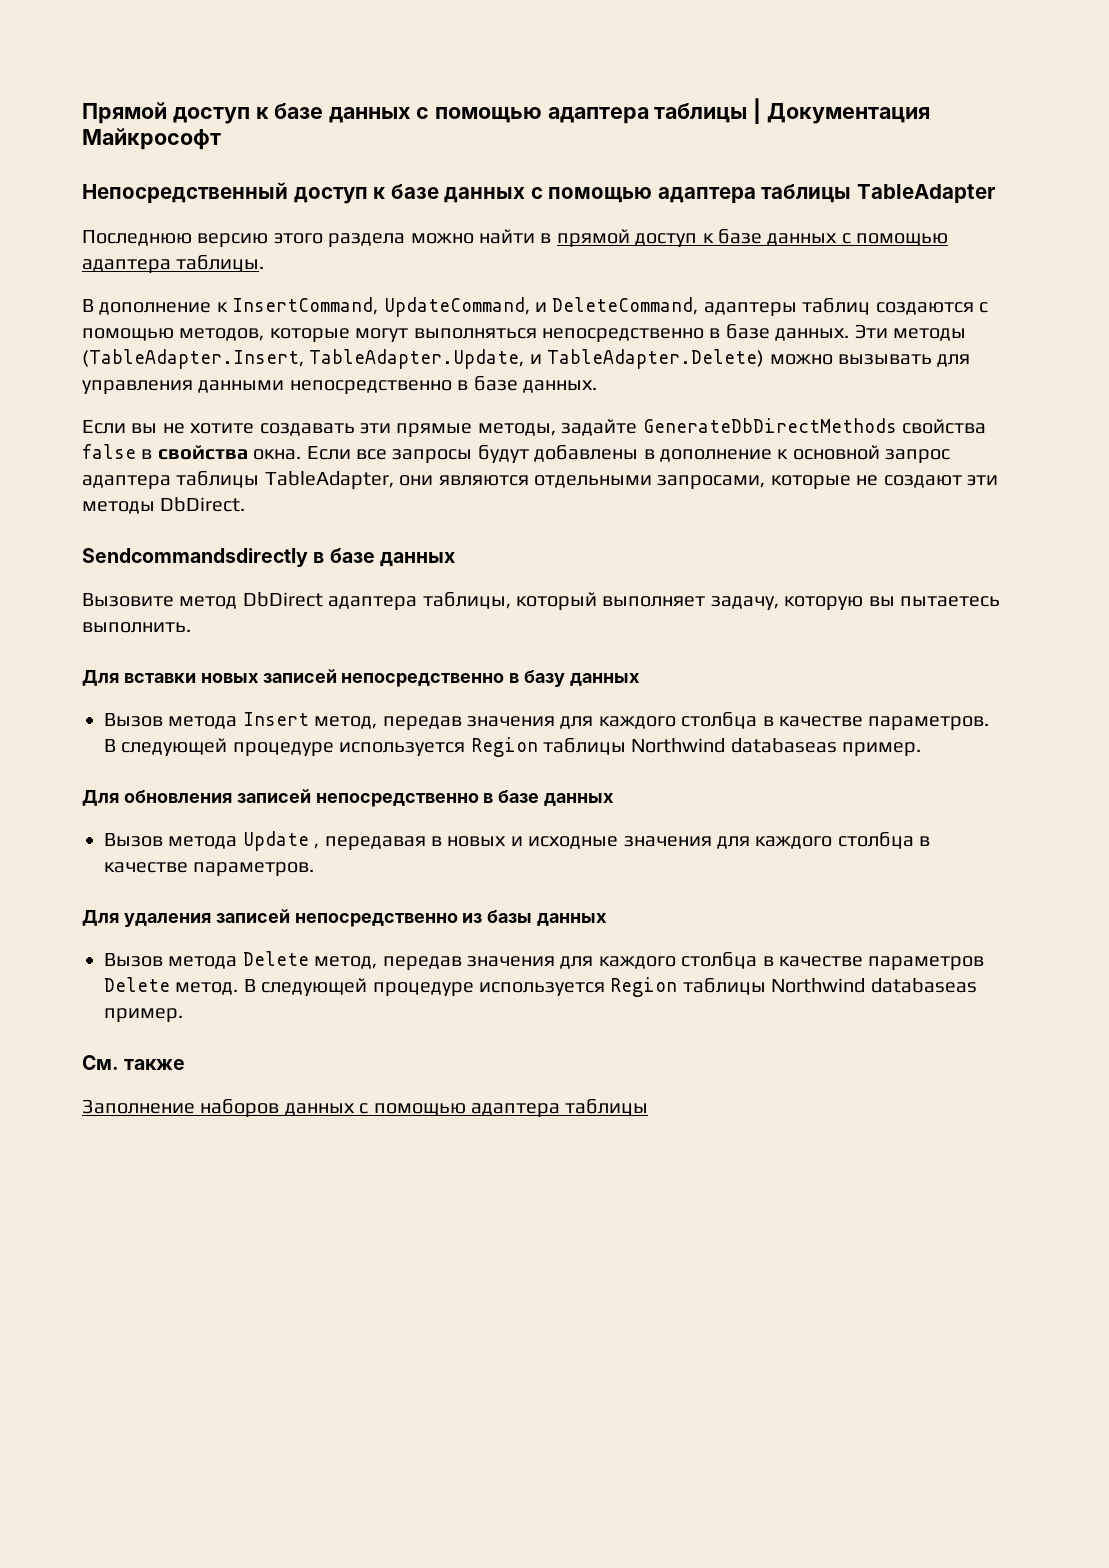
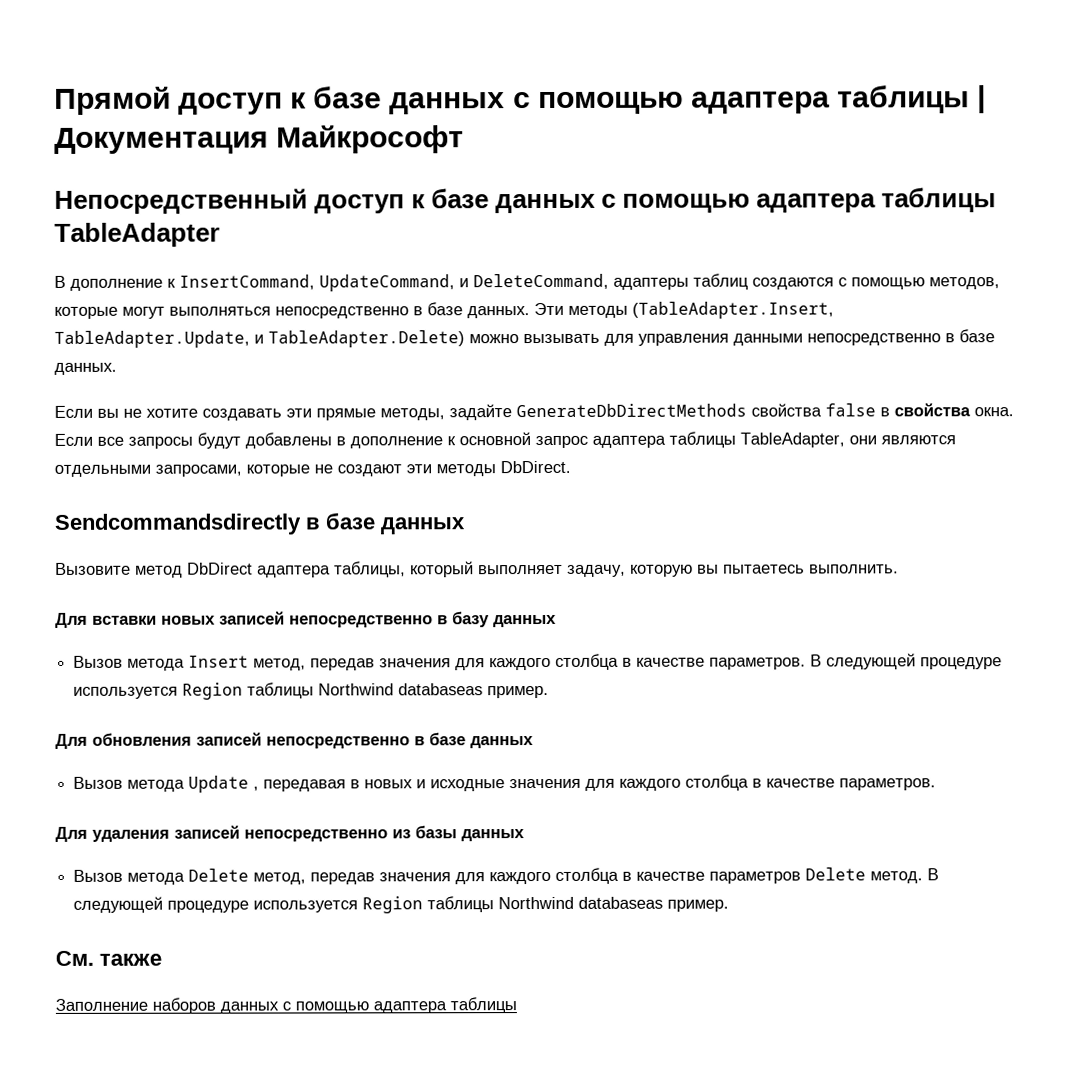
- Последнюю версию этого раздела можно найти в прямой доступ к базе данных с помощью адаптера таблицы.

